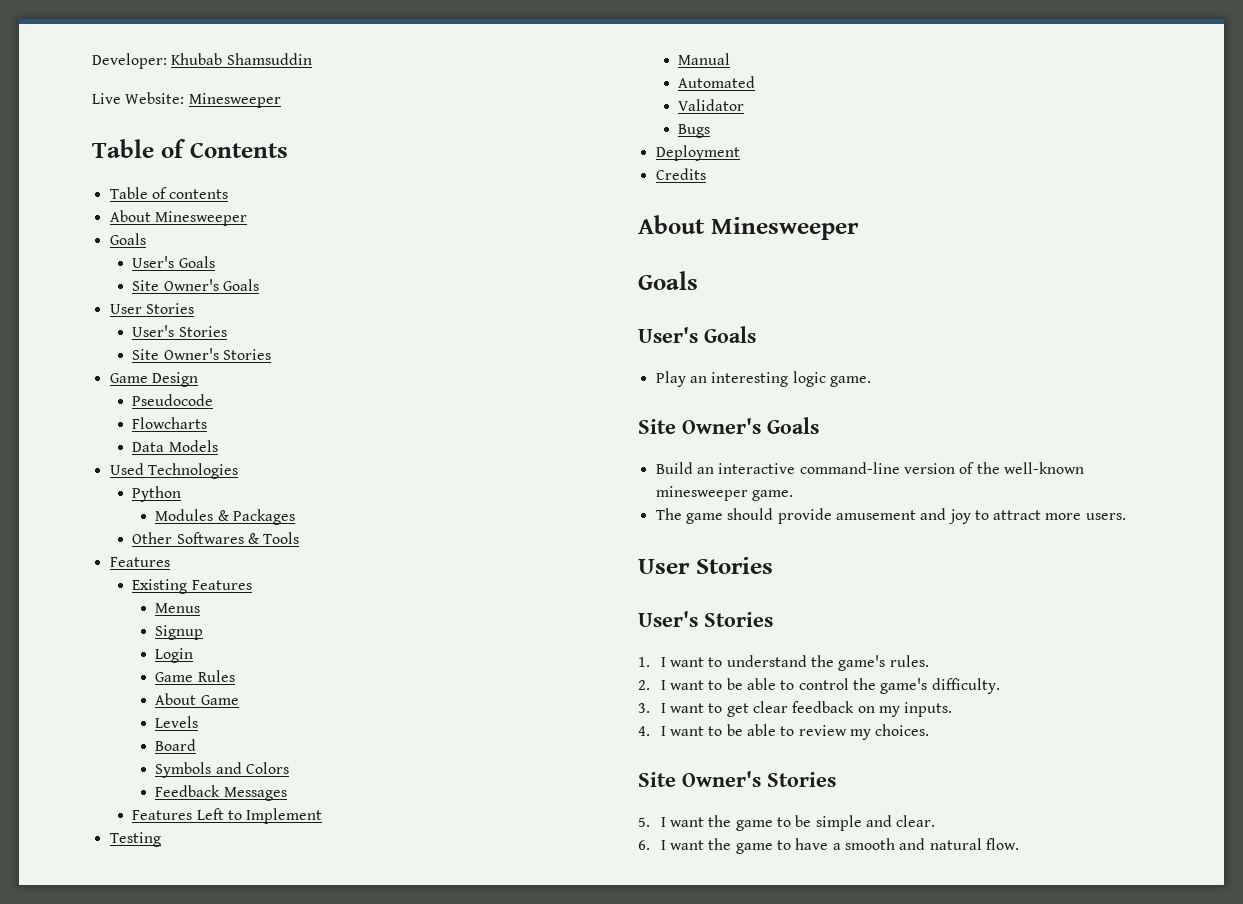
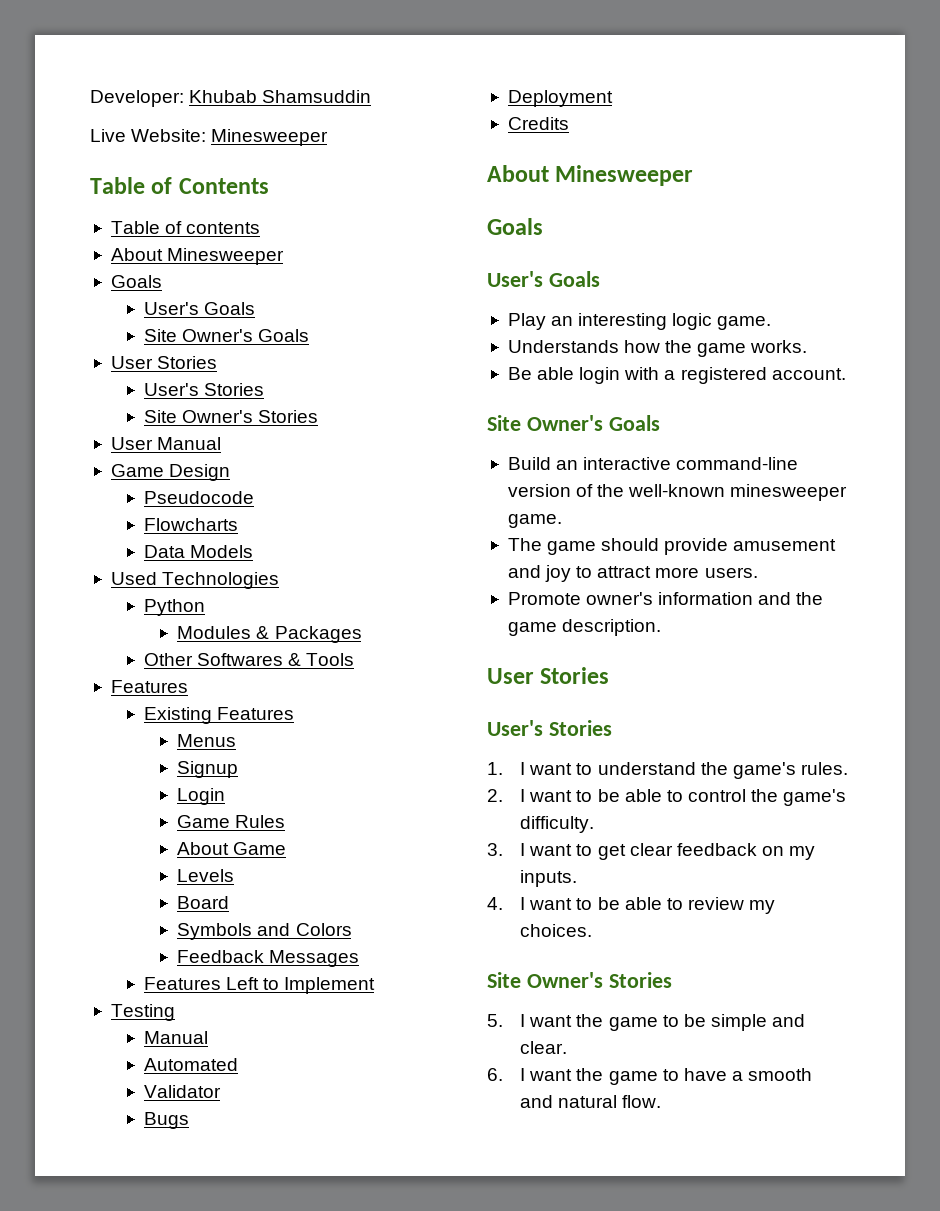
+ User Manual
+ Understands how the game works.
+ Be able login with a registered account.
+ Promote owner's information and the game description.

